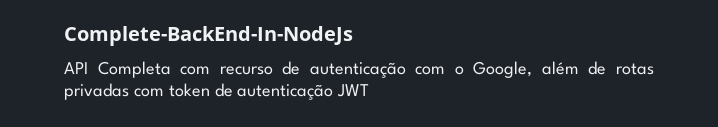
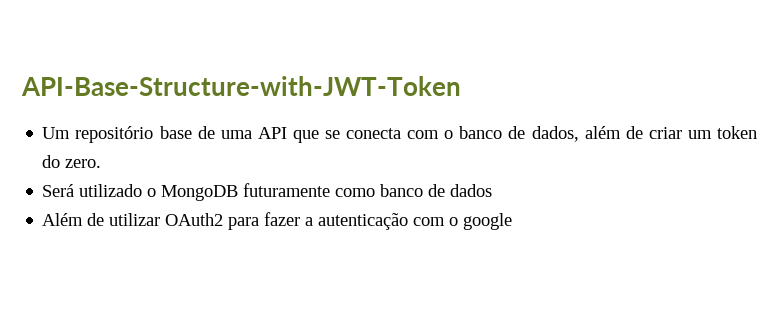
- Complete-BackEnd-In-NodeJs
- API Completa com recurso de autenticação com o Google, além de rotas privadas com token de autenticação JWT
+ API-Base-Structure-with-JWT-Token
+ Um repositório base de uma API que se conecta com o banco de dados, além de criar um token do zero.
+ Será utilizado o MongoDB futuramente como banco de dados
+ Além de utilizar OAuth2 para fazer a autenticação com o google

